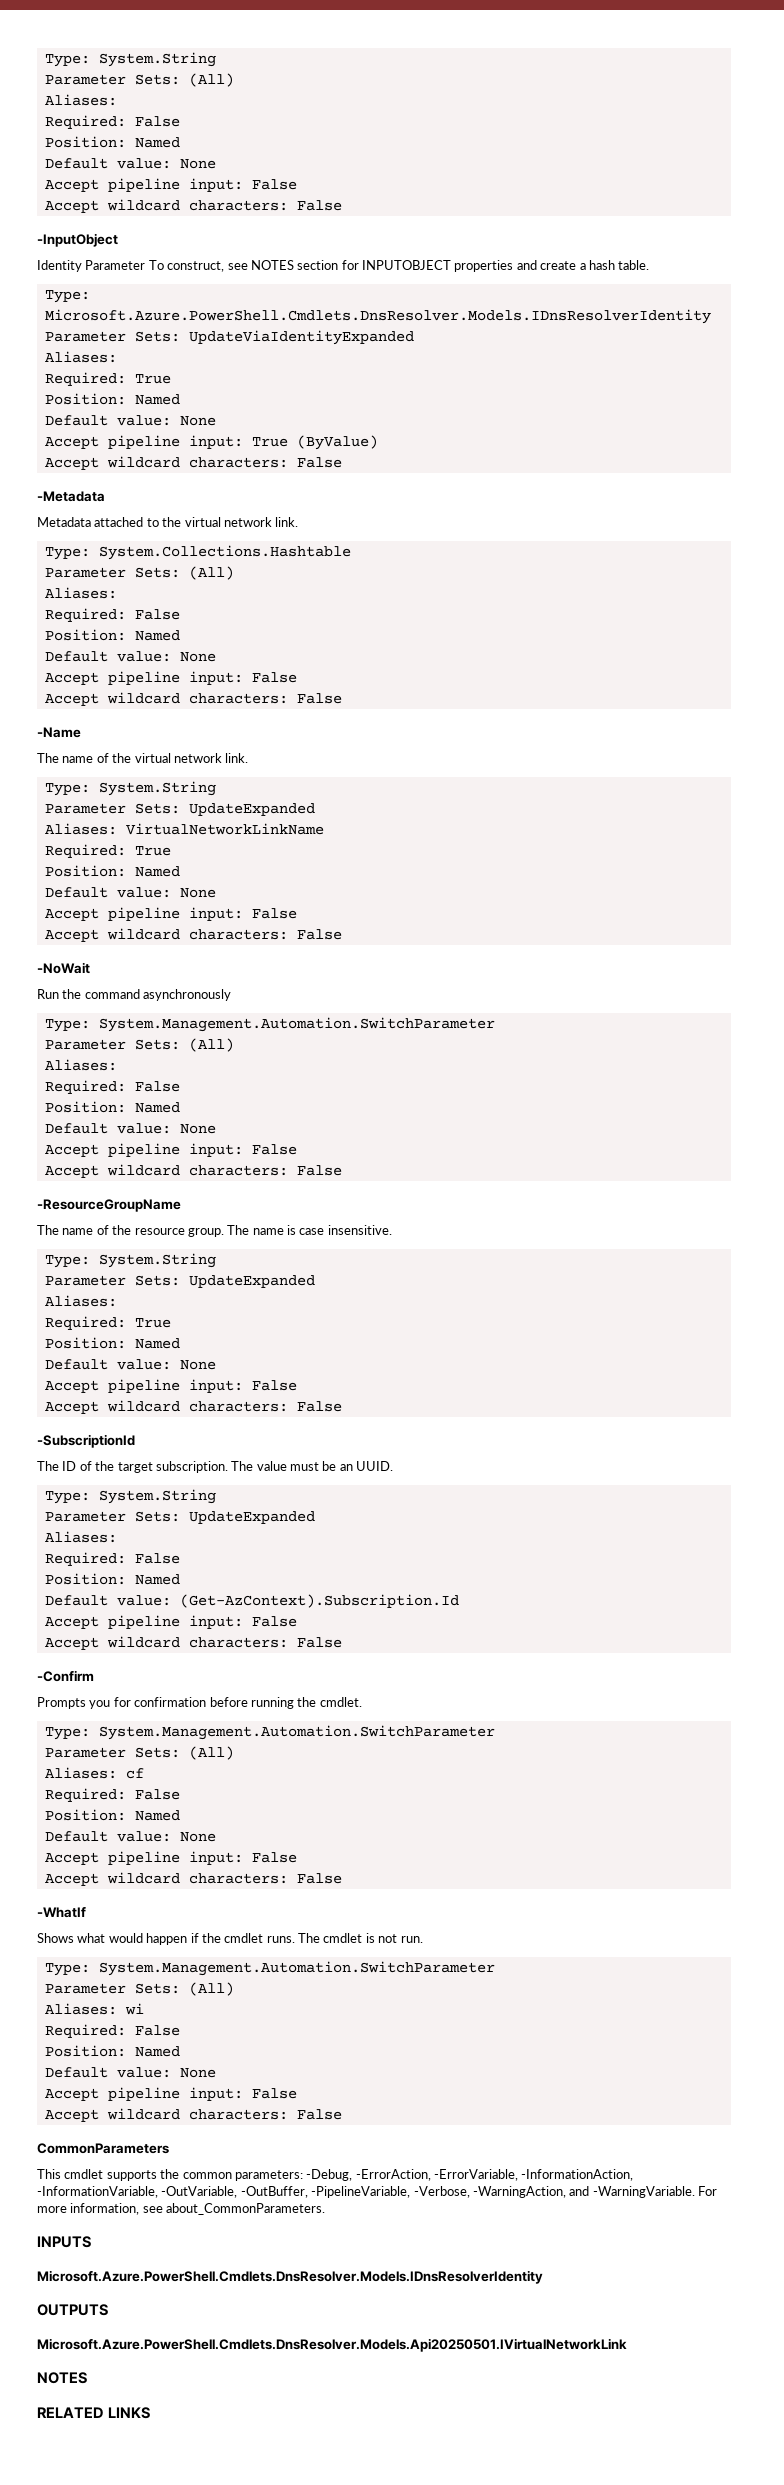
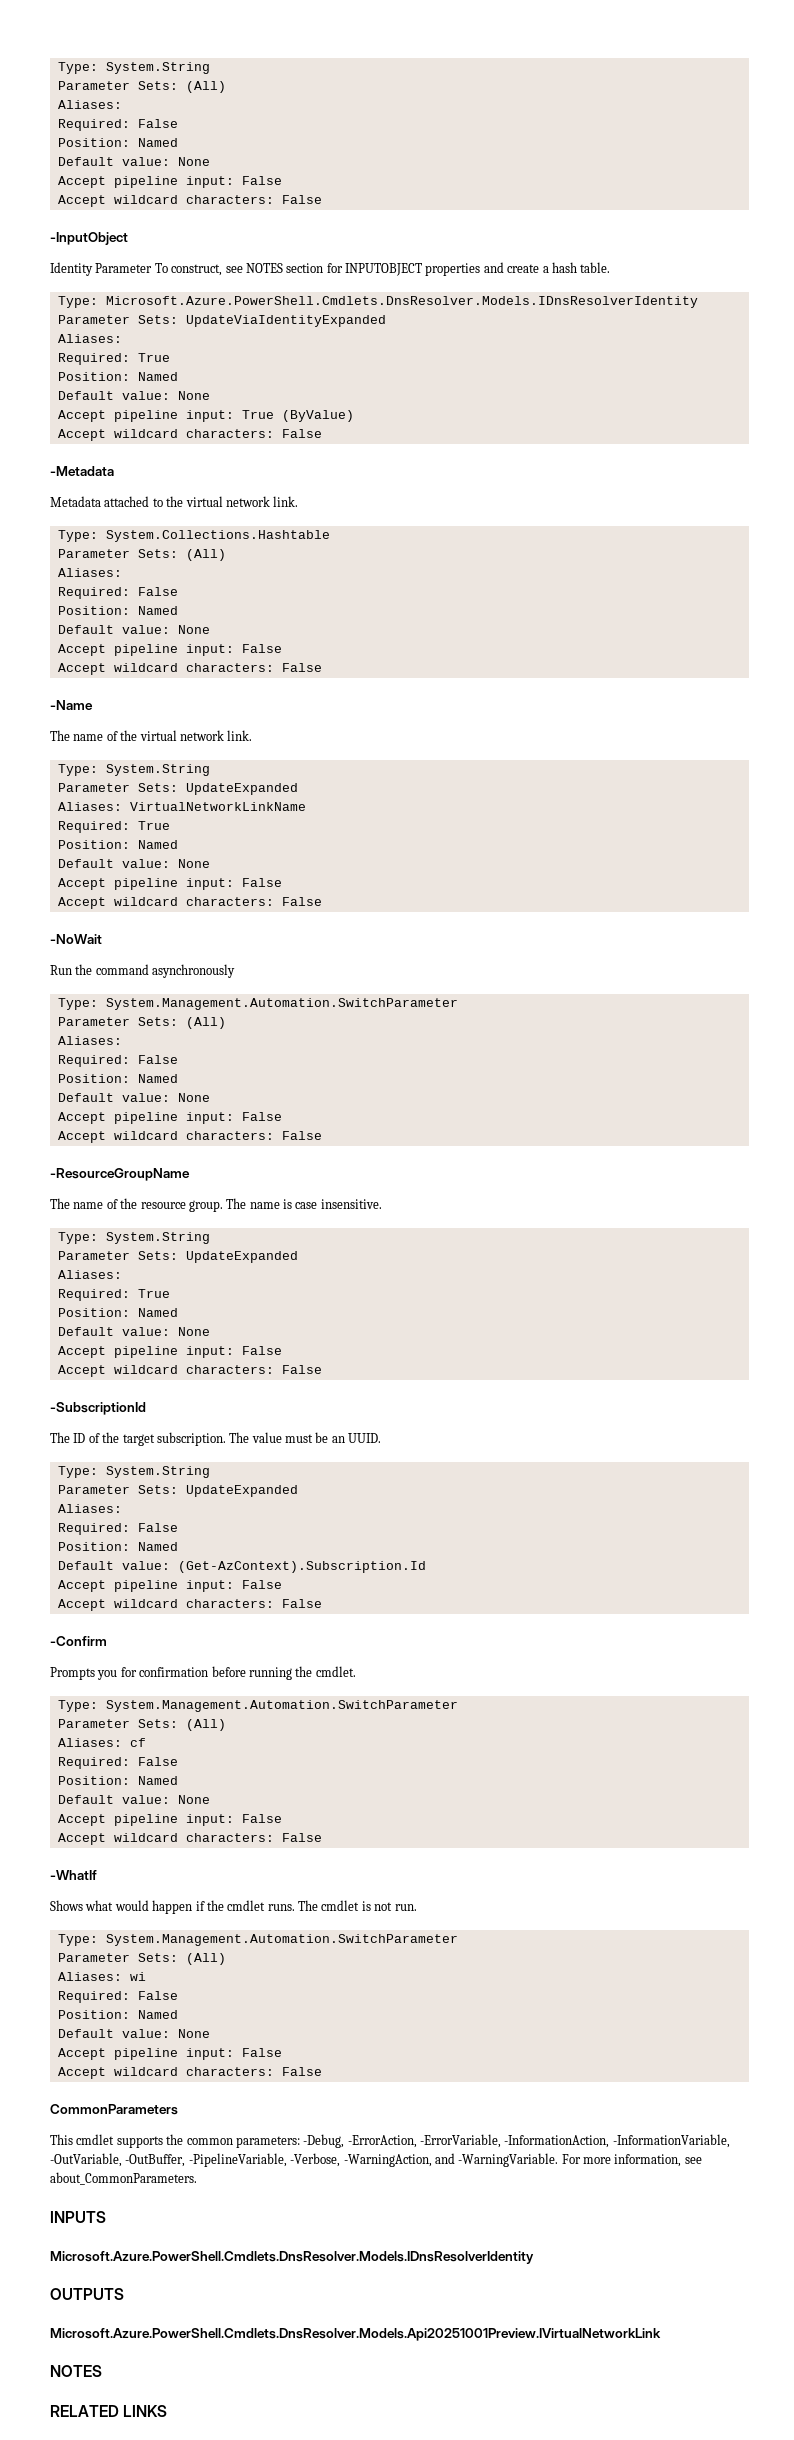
- Microsoft.Azure.PowerShell.Cmdlets.DnsResolver.Models.Api20250501.IVirtualNetworkLink
+ Microsoft.Azure.PowerShell.Cmdlets.DnsResolver.Models.Api20251001Preview.IVirtualNetworkLink

